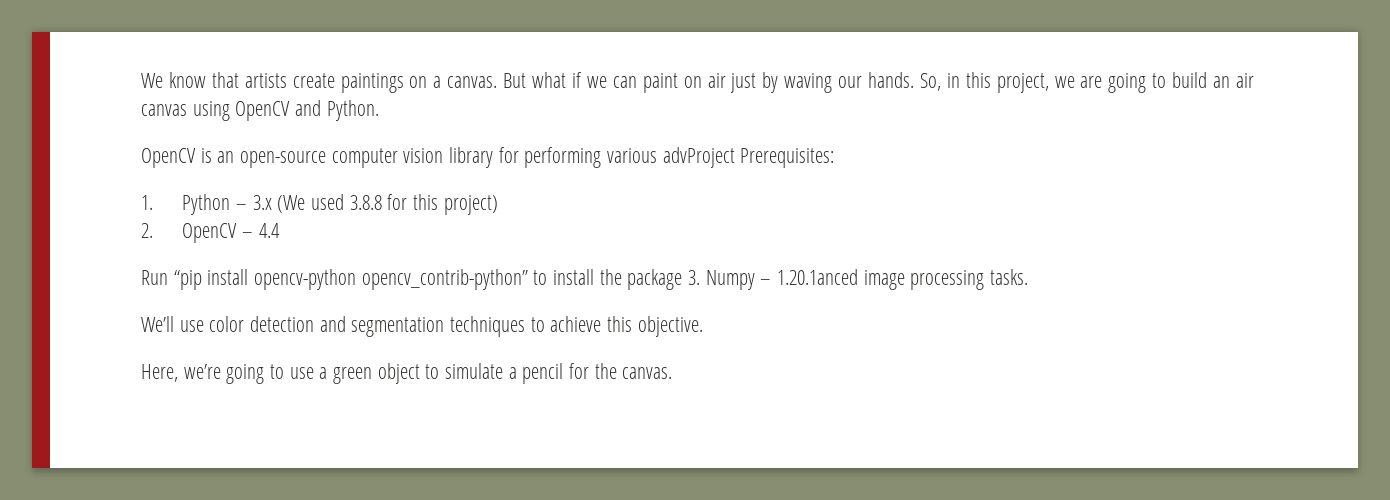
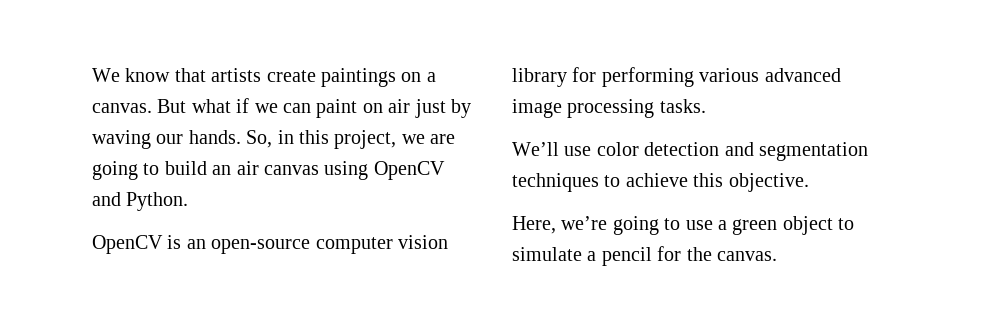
- OpenCV is an open-source computer vision library for performing various advProject Prerequisites:
- 1. Python – 3.x (We used 3.8.8 for this project)
- 2. OpenCV – 4.4
- Run “pip install opencv-python opencv_contrib-python” to install the package 3. Numpy – 1.20.1anced image processing tasks.
+ OpenCV is an open-source computer vision library for performing various advanced image processing tasks.

